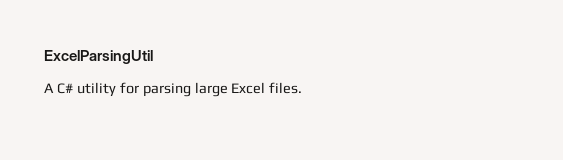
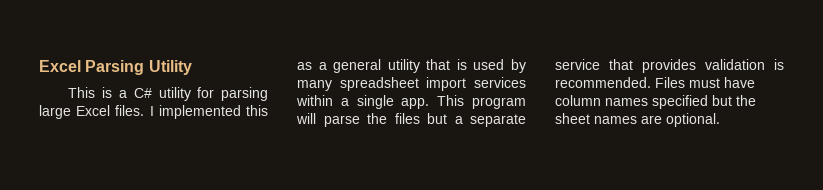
- ExcelParsingUtil
- A C# utility for parsing large Excel files.
+ Excel Parsing Utility
+ This is a C# utility for parsing large Excel files.
+ I implemented this as a general utility that is used by many spreadsheet import services within a single app. This program will parse the files but a separate service that provides validation is recommended. Files must have column names specified but the sheet names are optional.

